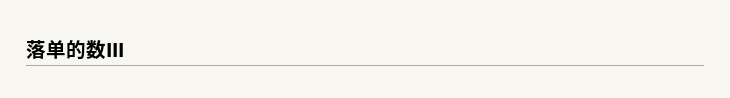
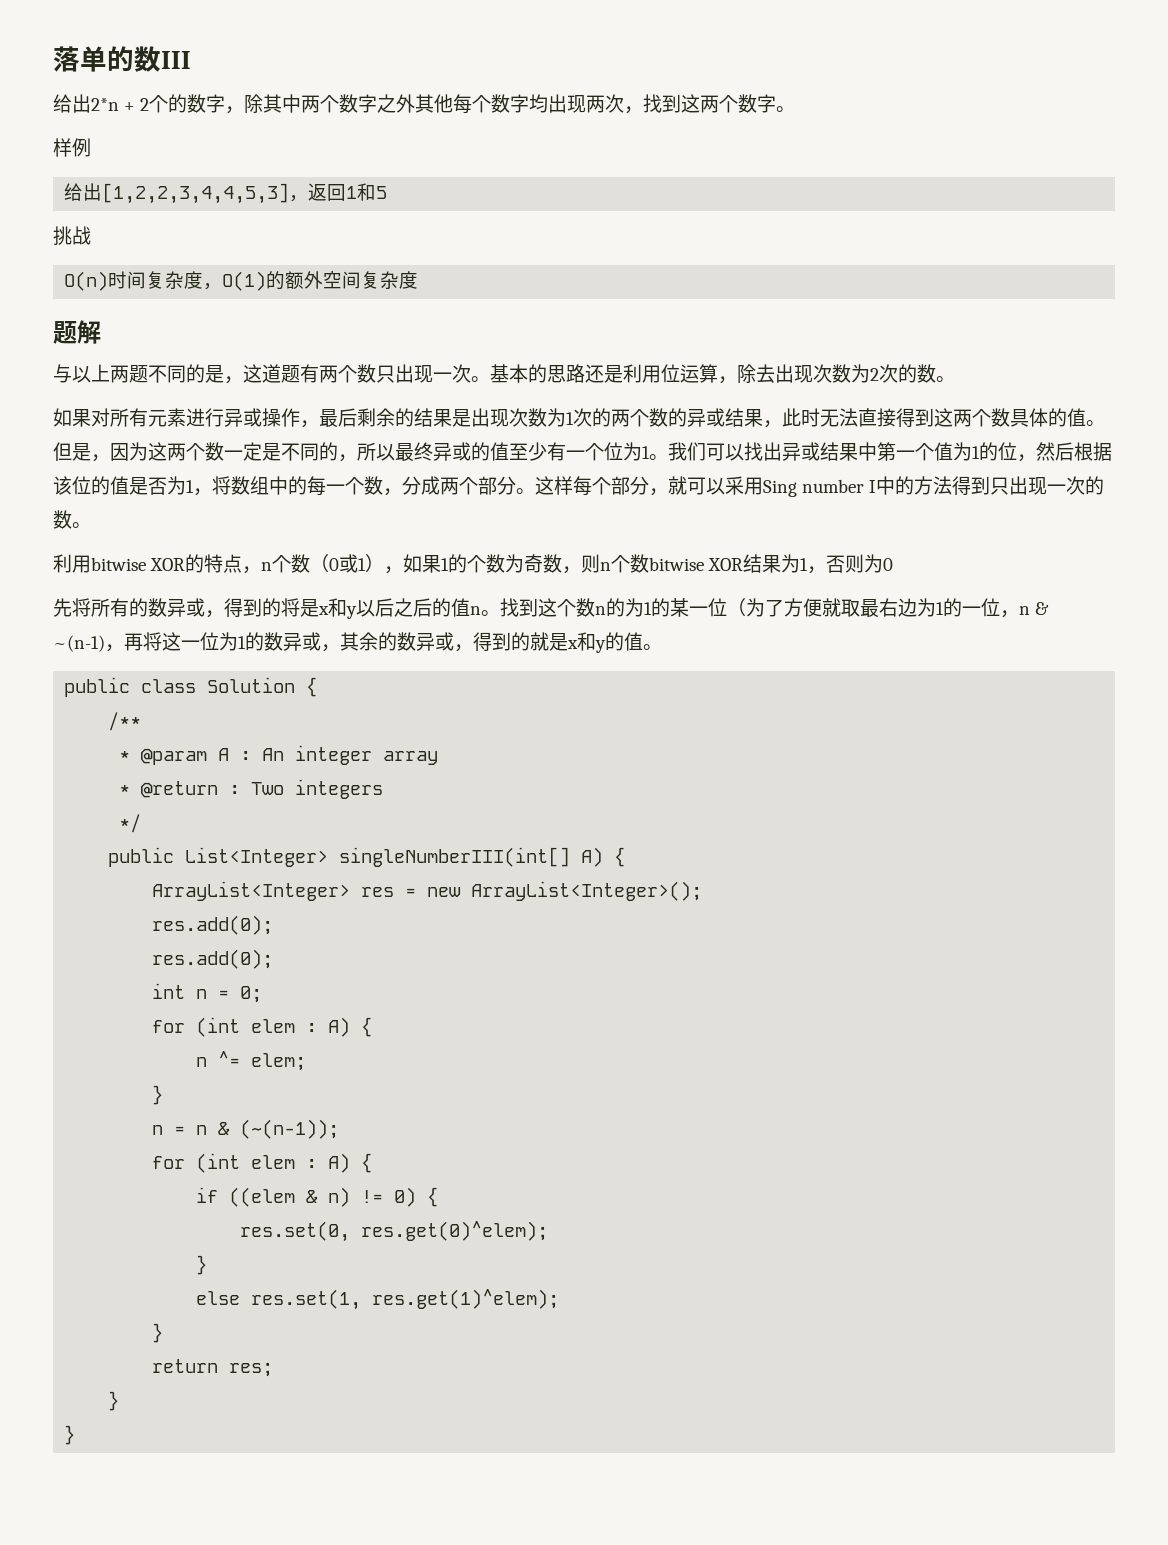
+ 给出2*n + 2个的数字，除其中两个数字之外其他每个数字均出现两次，找到这两个数字。
+ 样例
+ 给出[1,2,2,3,4,4,5,3]，返回1和5
+ 挑战
+ O(n)时间复杂度，O(1)的额外空间复杂度
+ 题解
+ 与以上两题不同的是，这道题有两个数只出现一次。基本的思路还是利用位运算，除去出现次数为2次的数。
+ 如果对所有元素进行异或操作，最后剩余的结果是出现次数为1次的两个数的异或结果，此时无法直接得到这两个数具体的值。但是，因为这两个数一定是不同的，所以最终异或的值至少有一个位为1。我们可以找出异或结果中第一个值为1的位，然后根据该位的值是否为1，将数组中的每一个数，分成两个部分。这样每个部分，就可以采用Sing number I中的方法得到只出现一次的数。
+ 利用bitwise XOR的特点，n个数（0或1），如果1的个数为奇数，则n个数bitwise XOR结果为1，否则为0
+ 先将所有的数异或，得到的将是x和y以后之后的值n。找到这个数n的为1的某一位（为了方便就取最右边为1的一位，n & ~(n-1)，再将这一位为1的数异或，其余的数异或，得到的就是x和y的值。
+ public class Solution {
+ /**
+ * @param A : An integer array
+ * @return : Two integers
+ */
+ public List<Integer> singleNumberIII(int[] A) {
+ ArrayList<Integer> res = new ArrayList<Integer>();
+ res.add(0);
+ res.add(0);
+ int n = 0;
+ for (int elem : A) {
+ n ^= elem;
+ }
+ n = n & (~(n-1));
+ for (int elem : A) {
+ if ((elem & n) != 0) {
+ res.set(0, res.get(0)^elem);
+ }
+ else res.set(1, res.get(1)^elem);
+ }
+ return res;
+ }
+ }

